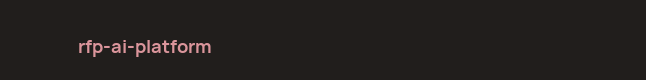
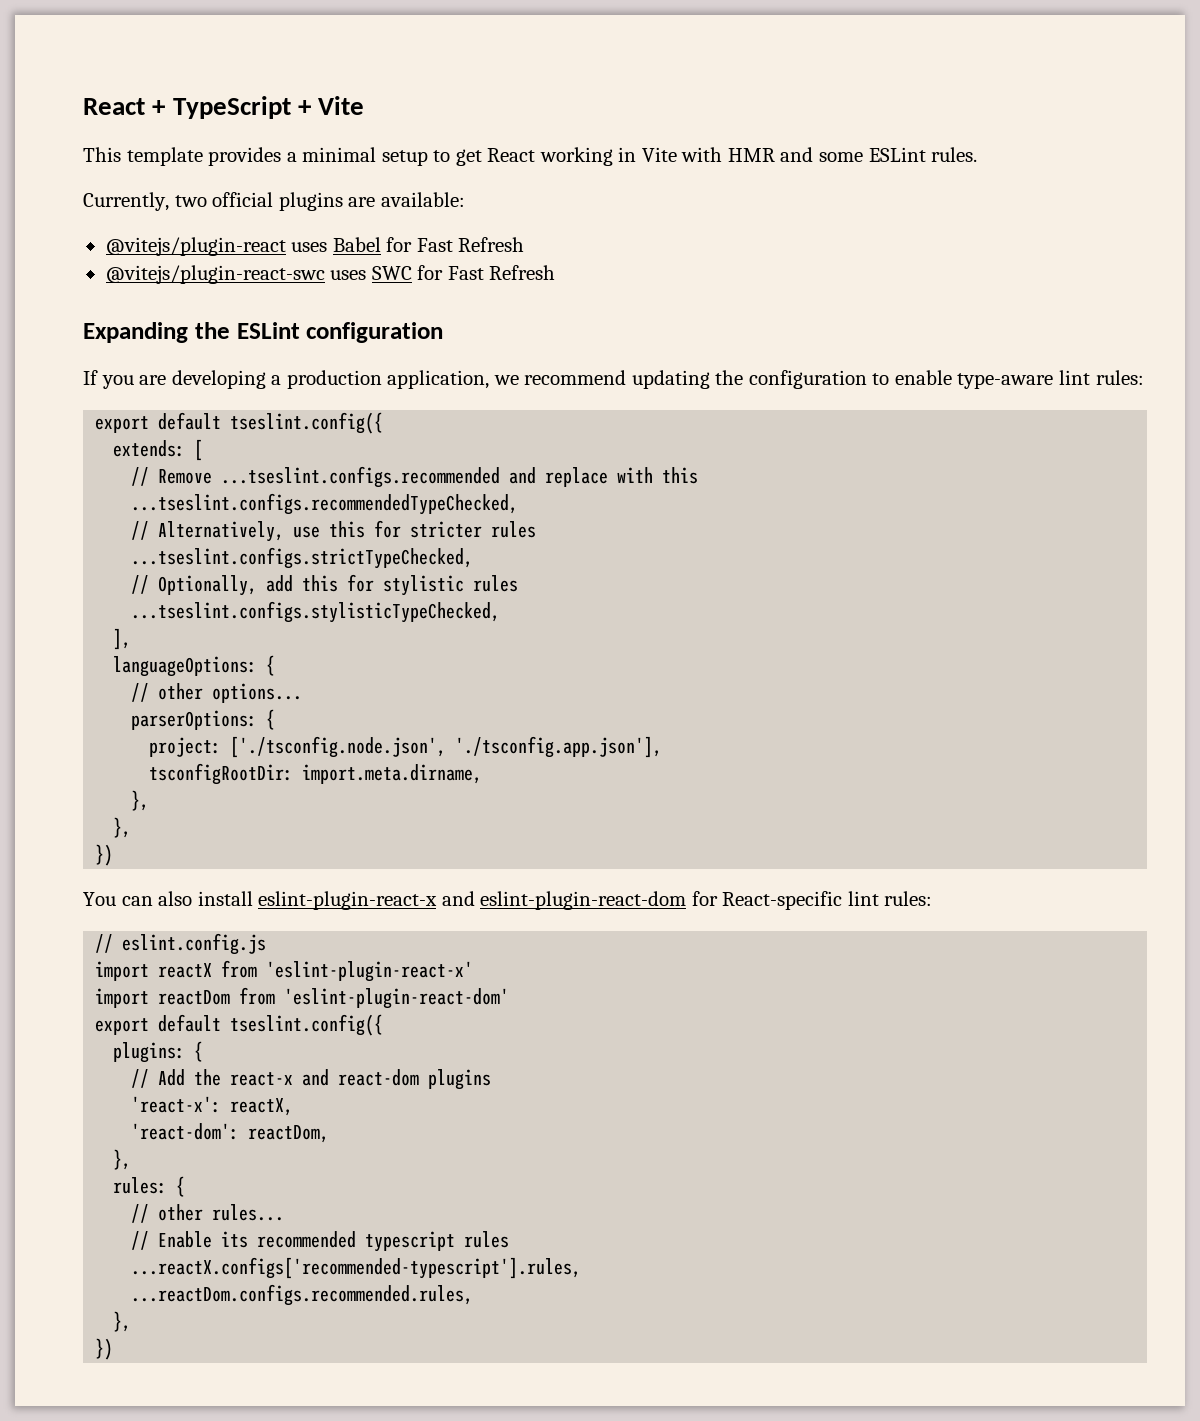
- rfp-ai-platform
+ React + TypeScript + Vite
+ This template provides a minimal setup to get React working in Vite with HMR and some ESLint rules.
+ Currently, two official plugins are available:
+ @vitejs/plugin-react uses Babel for Fast Refresh
+ @vitejs/plugin-react-swc uses SWC for Fast Refresh
+ Expanding the ESLint configuration
+ If you are developing a production application, we recommend updating the configuration to enable type-aware lint rules:
+ export default tseslint.config({
+ extends: [
+ // Remove ...tseslint.configs.recommended and replace with this
+ ...tseslint.configs.recommendedTypeChecked,
+ // Alternatively, use this for stricter rules
+ ...tseslint.configs.strictTypeChecked,
+ // Optionally, add this for stylistic rules
+ ...tseslint.configs.stylisticTypeChecked,
+ ],
+ languageOptions: {
+ // other options...
+ parserOptions: {
+ project: ['./tsconfig.node.json', './tsconfig.app.json'],
+ tsconfigRootDir: import.meta.dirname,
+ },
+ },
+ })
+ You can also install eslint-plugin-react-x and eslint-plugin-react-dom for React-specific lint rules:
+ // eslint.config.js
+ import reactX from 'eslint-plugin-react-x'
+ import reactDom from 'eslint-plugin-react-dom'
+ export default tseslint.config({
+ plugins: {
+ // Add the react-x and react-dom plugins
+ 'react-x': reactX,
+ 'react-dom': reactDom,
+ },
+ rules: {
+ // other rules...
+ // Enable its recommended typescript rules
+ ...reactX.configs['recommended-typescript'].rules,
+ ...reactDom.configs.recommended.rules,
+ },
+ })

